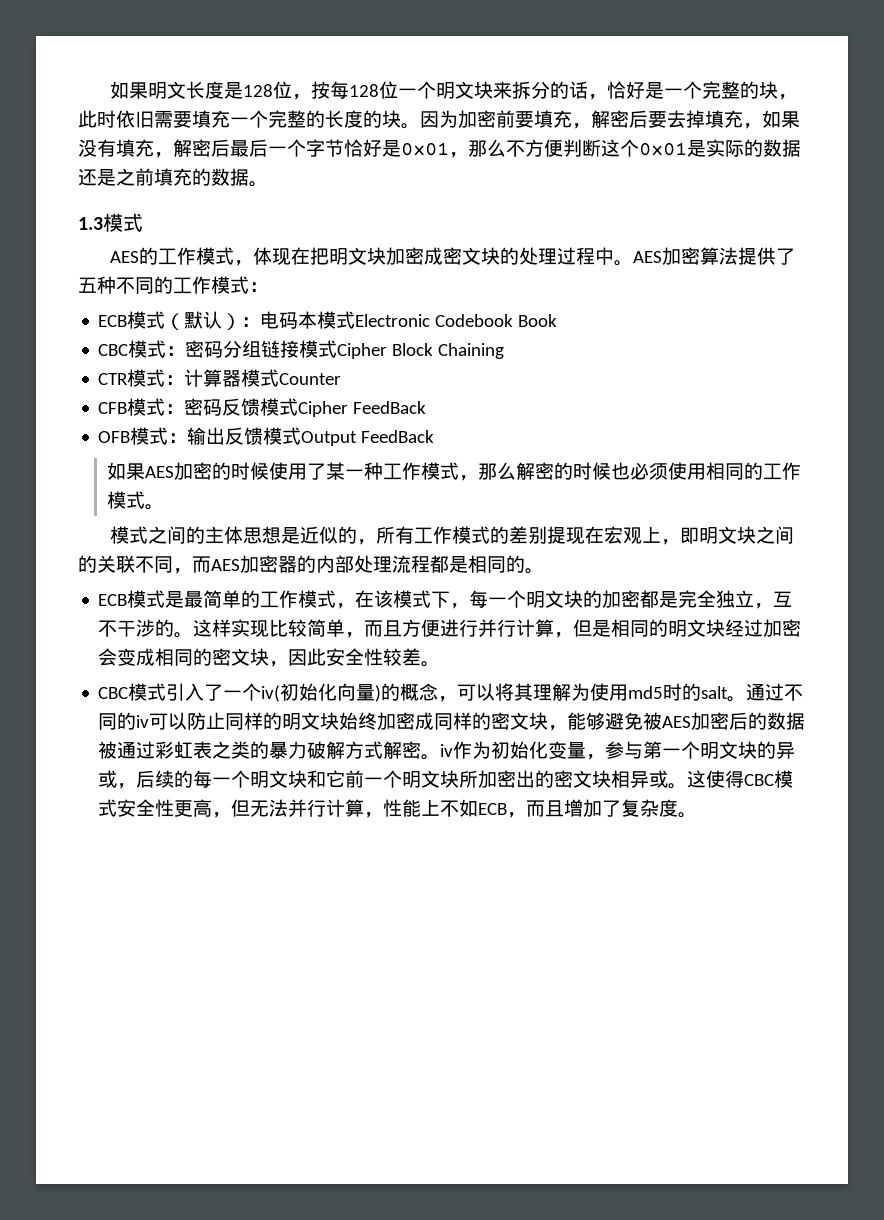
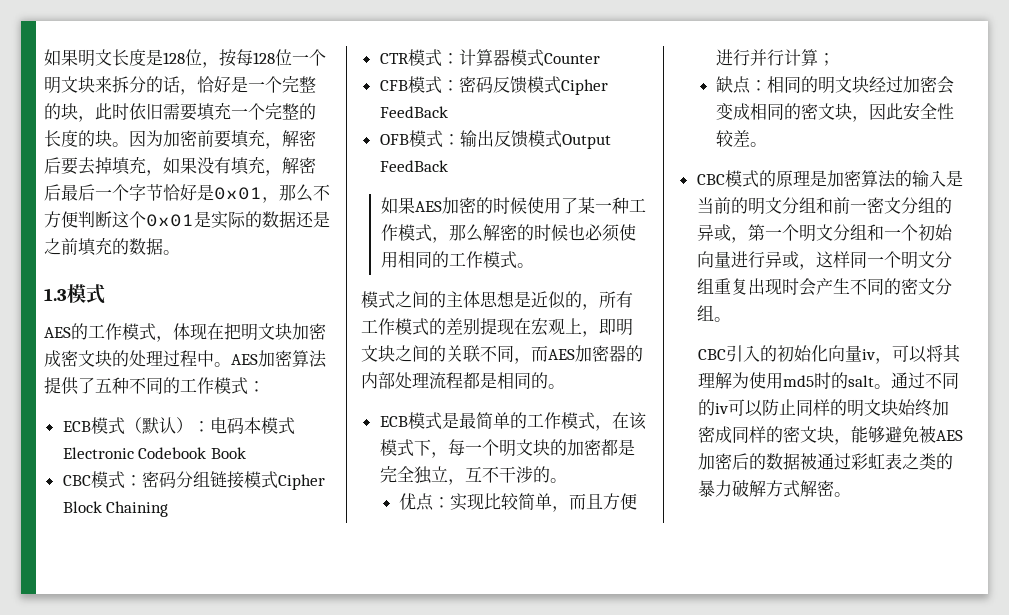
- ECB模式是最简单的工作模式，在该模式下，每一个明文块的加密都是完全独立，互不干涉的。这样实现比较简单，而且方便进行并行计算，但是相同的明文块经过加密会变成相同的密文块，因此安全性较差。
+ ECB模式是最简单的工作模式，在该模式下，每一个明文块的加密都是完全独立，互不干涉的。
+ 优点：实现比较简单，而且方便进行并行计算；
+ 缺点：相同的明文块经过加密会变成相同的密文块，因此安全性较差。
- CBC模式引入了一个iv(初始化向量)的概念，可以将其理解为使用md5时的salt。
+ CBC模式的原理是加密算法的输入是当前的明文分组和前一密文分组的异或，第一个明文分组和一个初始向量进行异或，这样同一个明文分组重复出现时会产生不同的密文分组。
+ CBC引入的初始化向量iv，可以将其理解为使用md5时的salt。
- 通过不同的iv可以防止同样的明文块始终加密成同样的密文块，能够避免被AES加密后的数据被通过彩虹表之类的暴力破解方式解密。iv作为初始化变量，参与第一个明文块的异或，后续的每一个明文块和它前一个明文块所加密出的密文块相异或。这使得CBC模式安全性更高，但无法并行计算，性能上不如ECB，而且增加了复杂度。
+ 通过不同的iv可以防止同样的明文块始终加密成同样的密文块，能够避免被AES加密后的数据被通过彩虹表之类的暴力破解方式解密。

